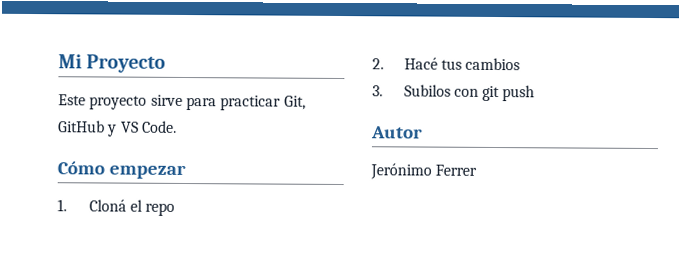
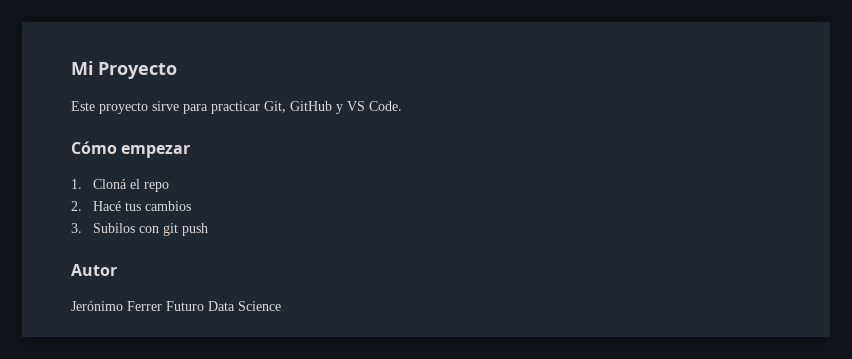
- Jerónimo Ferrer
+ Jerónimo Ferrer Futuro Data Science

